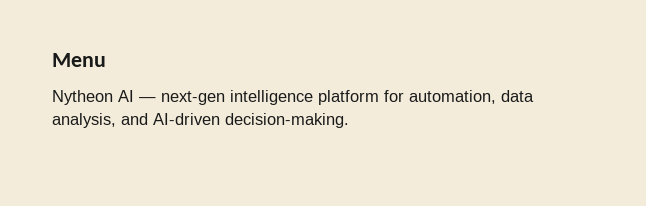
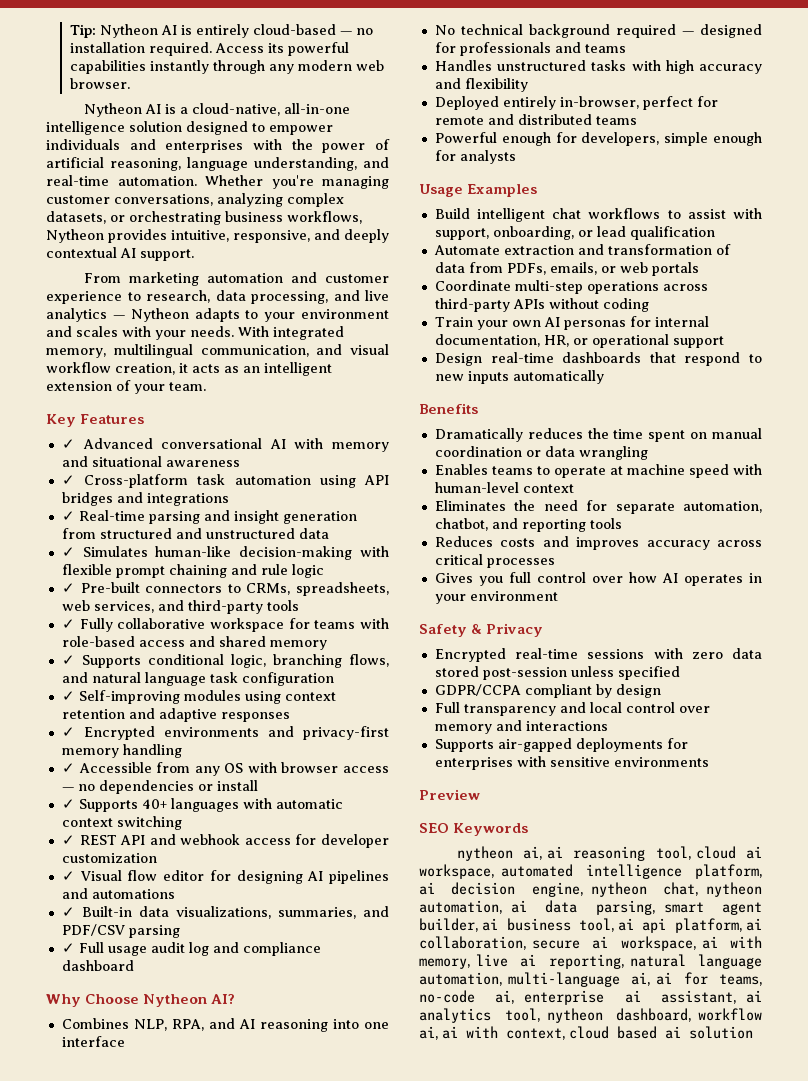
- Menu
- Nytheon AI — next-gen intelligence platform for automation, data analysis, and AI-driven decision-making.
+ Tip: Nytheon AI is entirely cloud-based — no installation required. Access its powerful capabilities instantly through any modern web browser.
+ Nytheon AI is a cloud-native, all-in-one intelligence solution designed to empower individuals and enterprises with the power of artificial reasoning, language understanding, and real-time automation. Whether you're managing customer conversations, analyzing complex datasets, or orchestrating business workflows, Nytheon provides intuitive, responsive, and deeply contextual AI support.
+ From marketing automation and customer experience to research, data processing, and live analytics — Nytheon adapts to your environment and scales with your needs. With integrated memory, multilingual communication, and visual workflow creation, it acts as an intelligent extension of your team.
+ Key Features
+ ✓ Advanced conversational AI with memory and situational awareness
+ ✓ Cross-platform task automation using API bridges and integrations
+ ✓ Real-time parsing and insight generation from structured and unstructured data
+ ✓ Simulates human-like decision-making with flexible prompt chaining and rule logic
+ ✓ Pre-built connectors to CRMs, spreadsheets, web services, and third-party tools
+ ✓ Fully collaborative workspace for teams with role-based access and shared memory
+ ✓ Supports conditional logic, branching flows, and natural language task configuration
+ ✓ Self-improving modules using context retention and adaptive responses
+ ✓ Encrypted environments and privacy-first memory handling
+ ✓ Accessible from any OS with browser access — no dependencies or install
+ ✓ Supports 40+ languages with automatic context switching
+ ✓ REST API and webhook access for developer customization
+ ✓ Visual flow editor for designing AI pipelines and automations
+ ✓ Built-in data visualizations, summaries, and PDF/CSV parsing
+ ✓ Full usage audit log and compliance dashboard
+ Why Choose Nytheon AI?
+ Combines NLP, RPA, and AI reasoning into one interface
+ No technical background required — designed for professionals and teams
+ Handles unstructured tasks with high accuracy and flexibility
+ Deployed entirely in-browser, perfect for remote and distributed teams
+ Powerful enough for developers, simple enough for analysts
+ Usage Examples
+ Build intelligent chat workflows to assist with support, onboarding, or lead qualification
+ Automate extraction and transformation of data from PDFs, emails, or web portals
+ Coordinate multi-step operations across third-party APIs without coding
+ Train your own AI personas for internal documentation, HR, or operational support
+ Design real-time dashboards that respond to new inputs automatically
+ Benefits
+ Dramatically reduces the time spent on manual coordination or data wrangling
+ Enables teams to operate at machine speed with human-level context
+ Eliminates the need for separate automation, chatbot, and reporting tools
+ Reduces costs and improves accuracy across critical processes
+ Gives you full control over how AI operates in your environment
+ Safety & Privacy
+ Encrypted real-time sessions with zero data stored post-session unless specified
+ GDPR/CCPA compliant by design
+ Full transparency and local control over memory and interactions
+ Supports air-gapped deployments for enterprises with sensitive environments
+ Preview
+ SEO Keywords
+ nytheon ai, ai reasoning tool, cloud ai workspace, automated intelligence platform, ai decision engine, nytheon chat, nytheon automation, ai data parsing, smart agent builder, ai business tool, ai api platform, ai collaboration, secure ai workspace, ai with memory, live ai reporting, natural language automation, multi-language ai, ai for teams, no-code ai, enterprise ai assistant, ai analytics tool, nytheon dashboard, workflow ai, ai with context, cloud based ai solution

